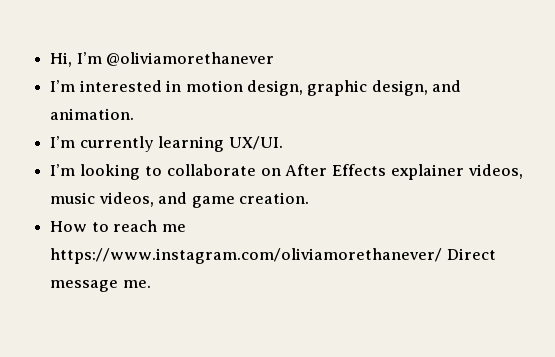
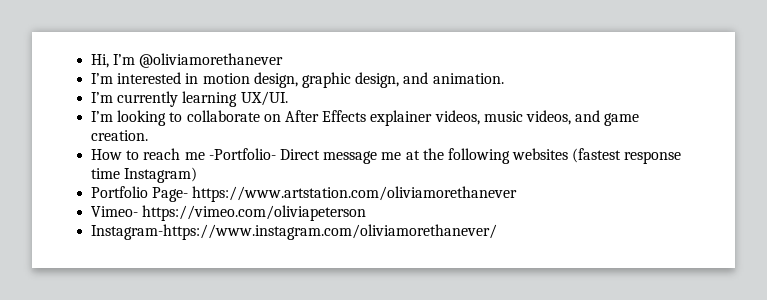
- How to reach me https://www.instagram.com/oliviamorethanever/ Direct message me.
+ How to reach me -Portfolio- Direct message me at the following websites (fastest response time Instagram)
+ Portfolio Page- https://www.artstation.com/oliviamorethanever
+ Vimeo- https://vimeo.com/oliviapeterson
+ Instagram-https://www.instagram.com/oliviamorethanever/

